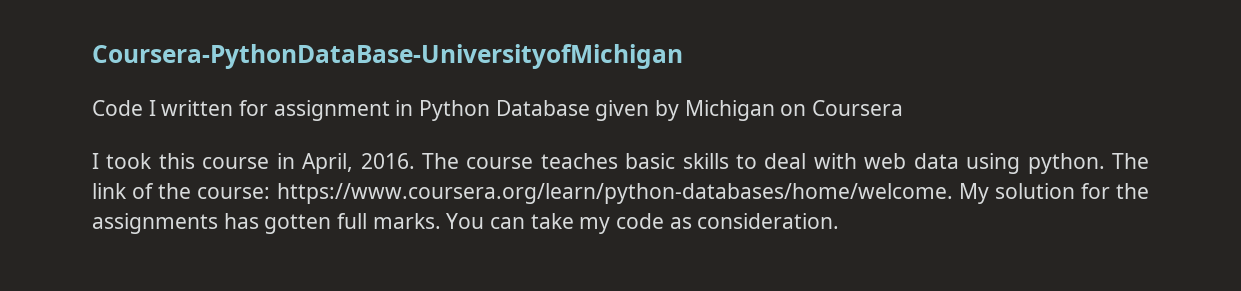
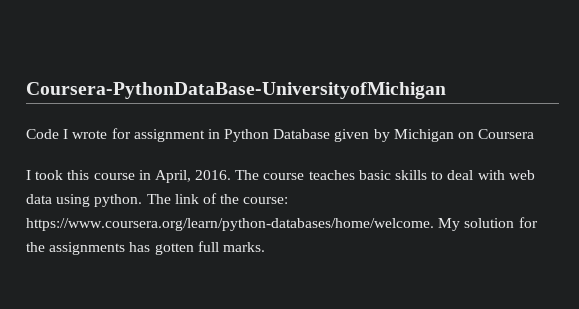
- Code I written for assignment in Python Database given by Michigan on Coursera
+ Code I wrote for assignment in Python Database given by Michigan on Coursera
- You can take my code as consideration.

